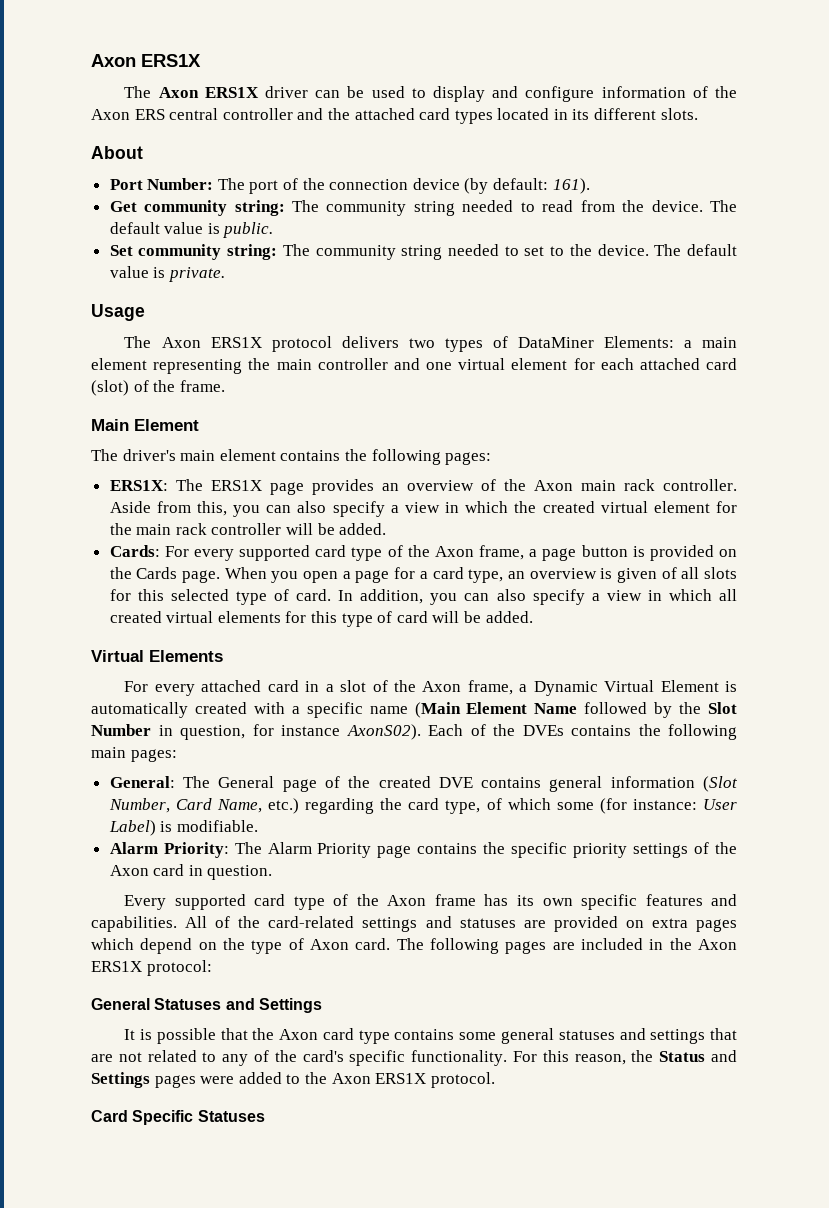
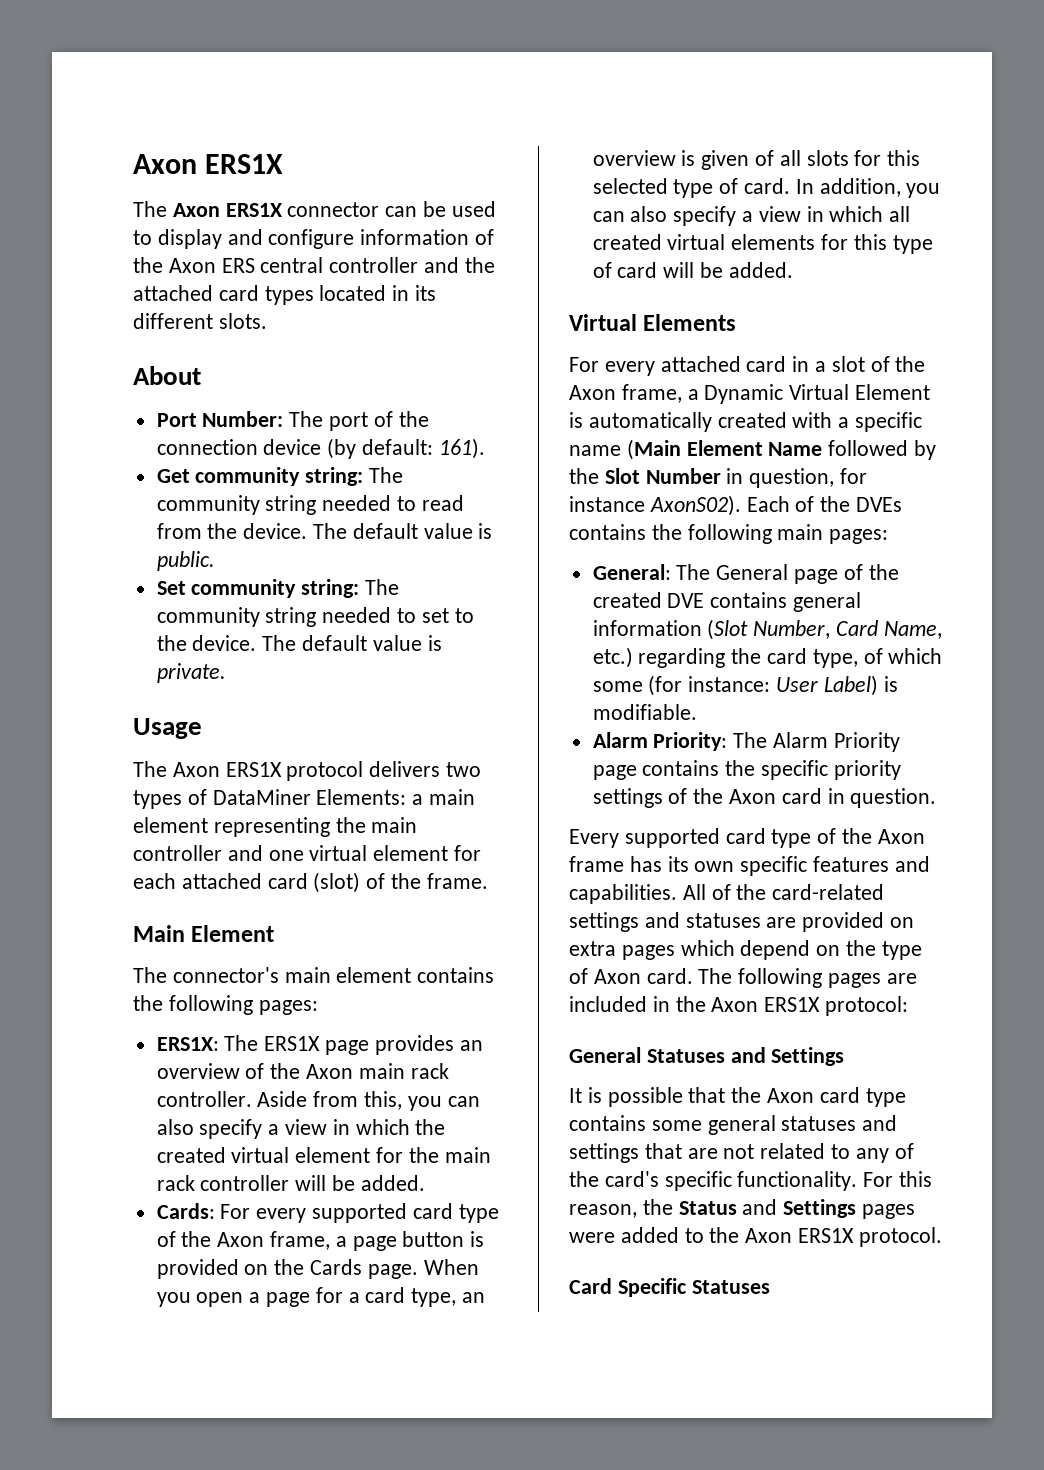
- The Axon ERS1X driver can be used to display and configure information of the Axon ERS central controller and the attached card types located in its different slots.
+ The Axon ERS1X connector can be used to display and configure information of the Axon ERS central controller and the attached card types located in its different slots.
- The driver's main element contains the following pages:
+ The connector's main element contains the following pages:

